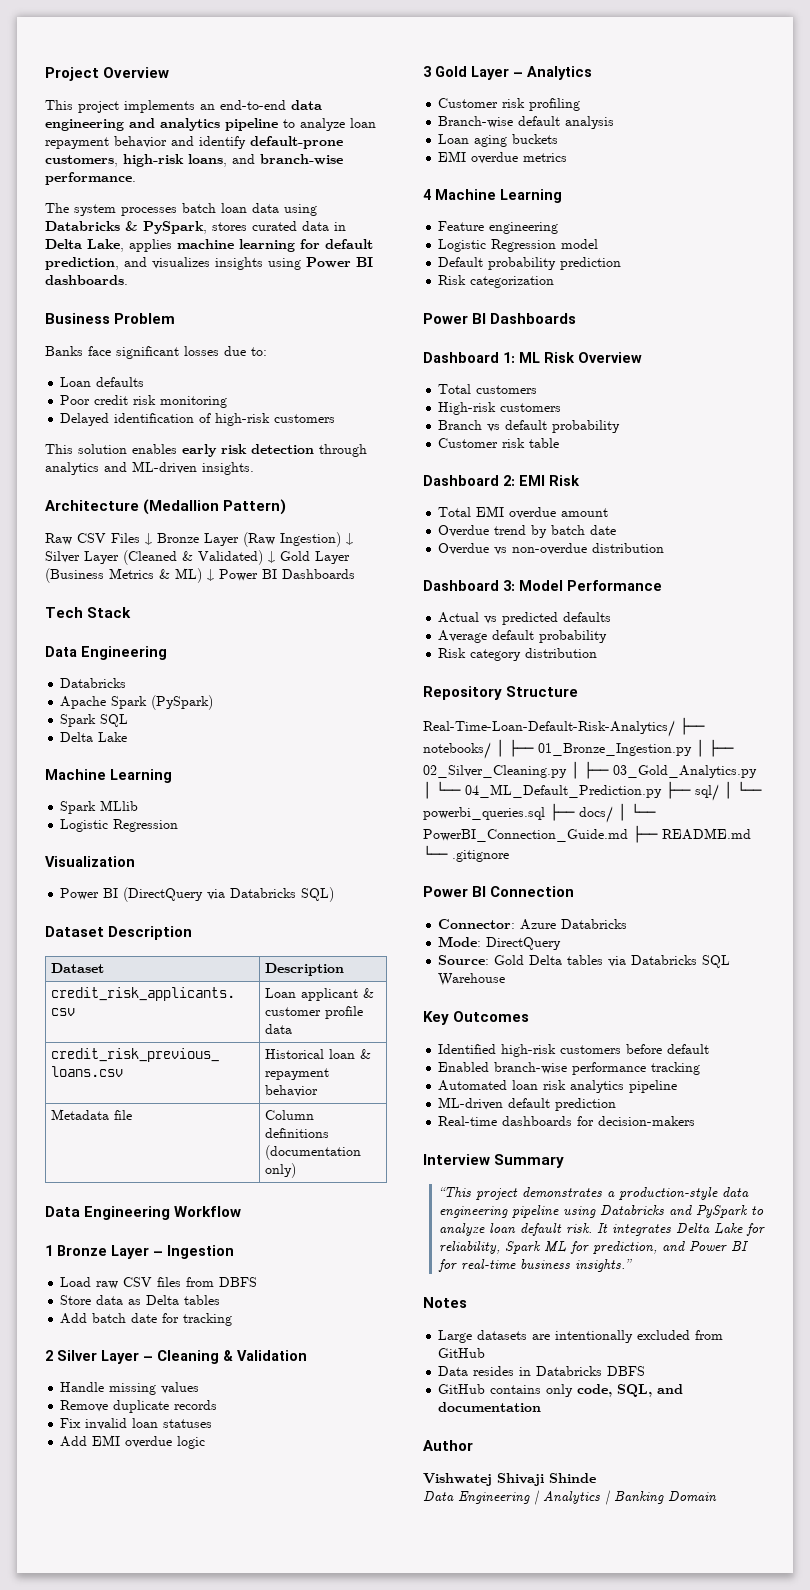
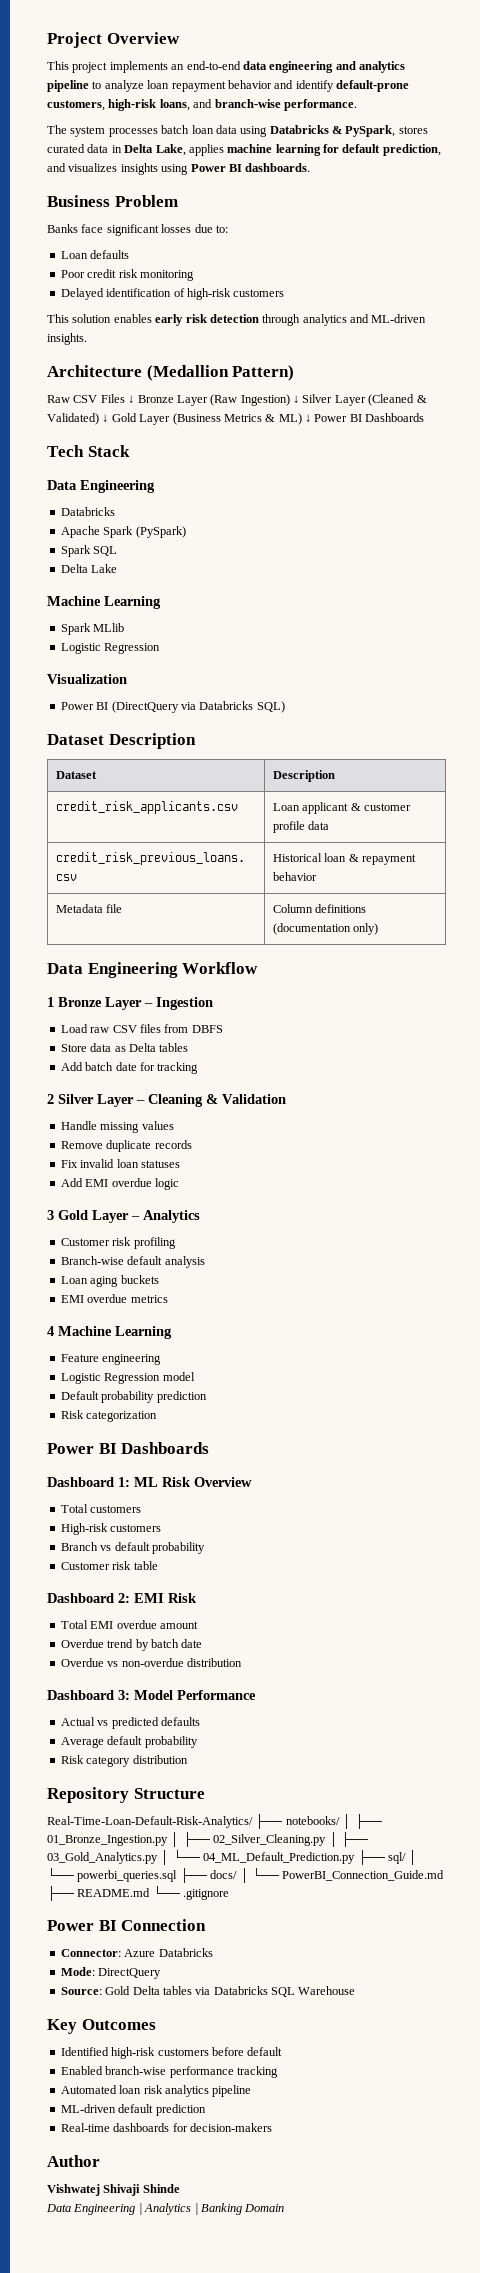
- Interview Summary
- “This project demonstrates a production-style data engineering pipeline using Databricks and PySpark to analyze loan default risk. It integrates Delta Lake for reliability, Spark ML for prediction, and Power BI for real-time business insights.”
- Notes
- Large datasets are intentionally excluded from GitHub
- Data resides in Databricks DBFS
- GitHub contains only code, SQL, and documentation

